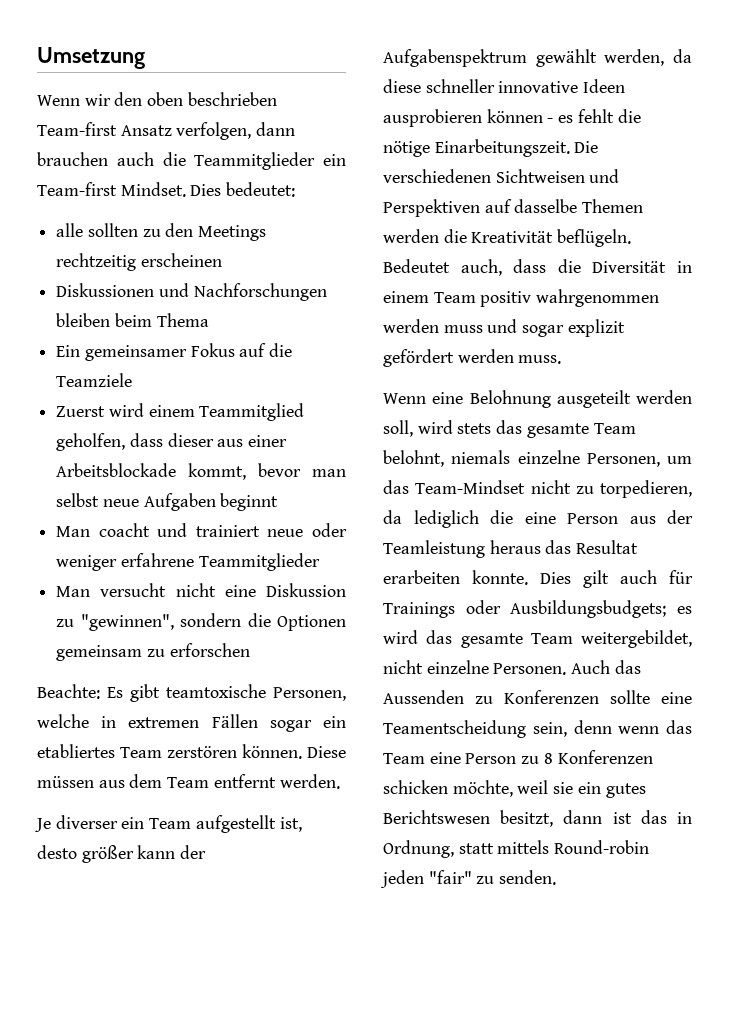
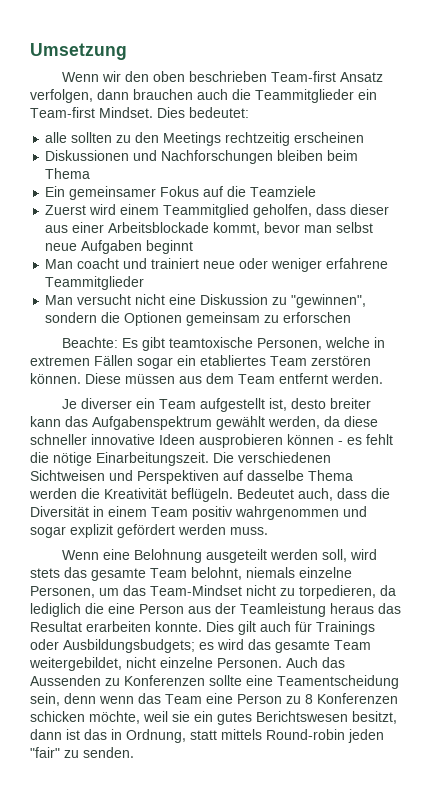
- Je diverser ein Team aufgestellt ist, desto größer kann der Aufgabenspektrum gewählt werden, da diese schneller innovative Ideen ausprobieren können - es fehlt die nötige Einarbeitungszeit.
+ Je diverser ein Team aufgestellt ist, desto breiter kann das Aufgabenspektrum gewählt werden, da diese schneller innovative Ideen ausprobieren können - es fehlt die nötige Einarbeitungszeit.
- Die verschiedenen Sichtweisen und Perspektiven auf dasselbe Themen werden die Kreativität beflügeln.
+ Die verschiedenen Sichtweisen und Perspektiven auf dasselbe Thema werden die Kreativität beflügeln.
- Bedeutet auch, dass die Diversität in einem Team positiv wahrgenommen werden muss und sogar explizit gefördert werden muss.
+ Bedeutet auch, dass die Diversität in einem Team positiv wahrgenommen und sogar explizit gefördert werden muss.

